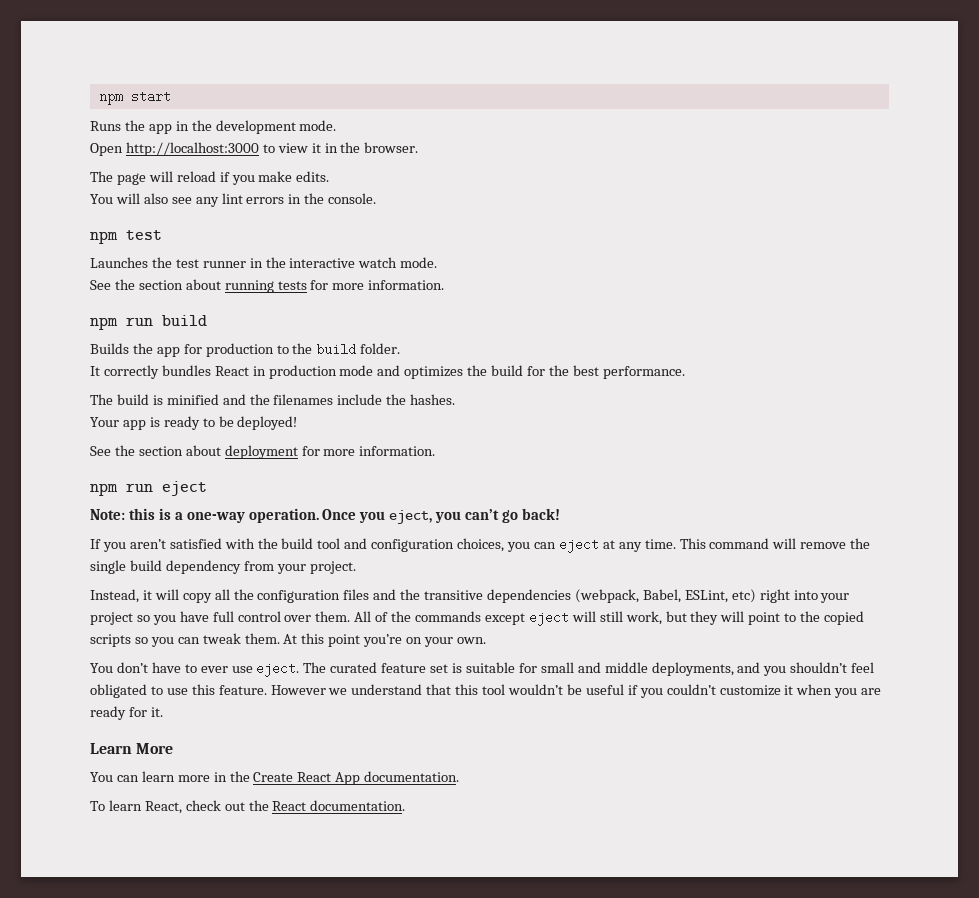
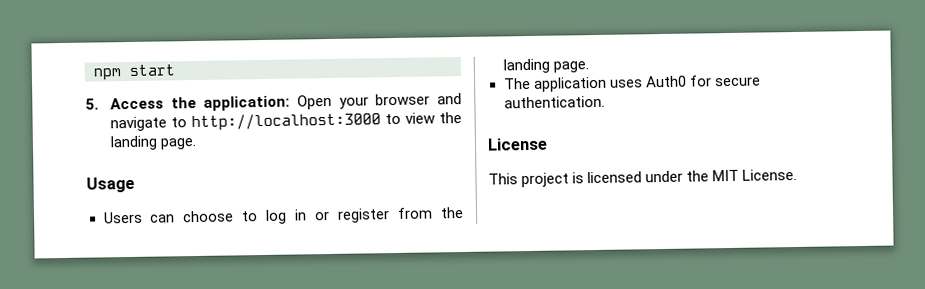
- Runs the app in the development mode.
- Open http://localhost:3000 to view it in the browser.
- The page will reload if you make edits.
- You will also see any lint errors in the console.
- npm test
- Launches the test runner in the interactive watch mode.
- See the section about running tests for more information.
- npm run build
- Builds the app for production to the build folder.
- It correctly bundles React in production mode and optimizes the build for the best performance.
- The build is minified and the filenames include the hashes.
- Your app is ready to be deployed!
- See the section about deployment for more information.
- npm run eject
- Note: this is a one-way operation. Once you eject, you can’t go back!
- If you aren’t satisfied with the build tool and configuration choices, you can eject at any time. This command will remove the single build dependency from your project.
- Instead, it will copy all the configuration files and the transitive dependencies (webpack, Babel, ESLint, etc) right into your project so you have full control over them. All of the commands except eject will still work, but they will point to the copied scripts so you can tweak them. At this point you’re on your own.
- You don’t have to ever use eject. The curated feature set is suitable for small and middle deployments, and you shouldn’t feel obligated to use this feature. However we understand that this tool wouldn’t be useful if you couldn’t customize it when you are ready for it.
- Learn More
- You can learn more in the Create React App documentation.
- To learn React, check out the React documentation.
+ 5. Access the application: Open your browser and navigate to http://localhost:3000 to view the landing page.
+ Usage
+ Users can choose to log in or register from the landing page.
+ The application uses Auth0 for secure authentication.
+ License
+ This project is licensed under the MIT License.

